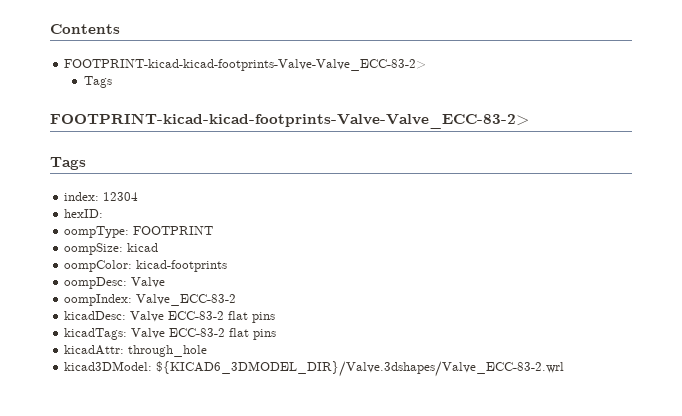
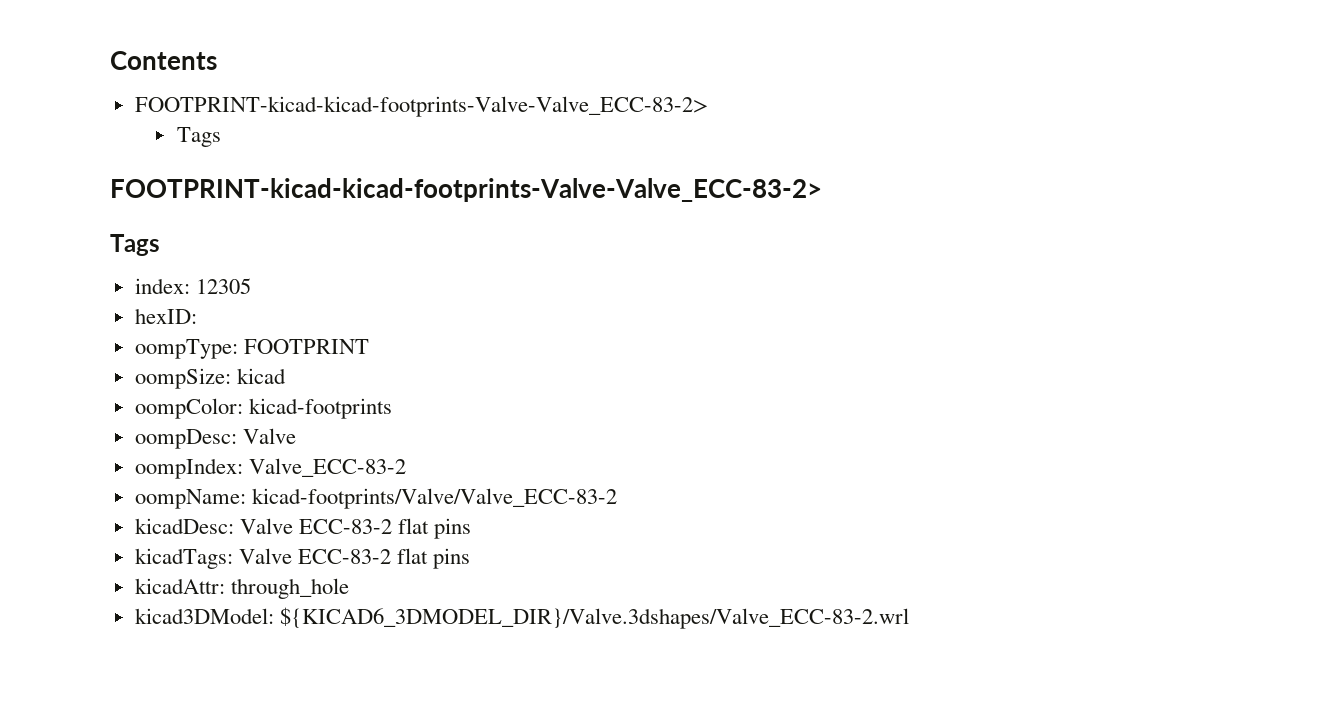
- index: 12304
+ index: 12305
+ oompName: kicad-footprints/Valve/Valve_ECC-83-2

